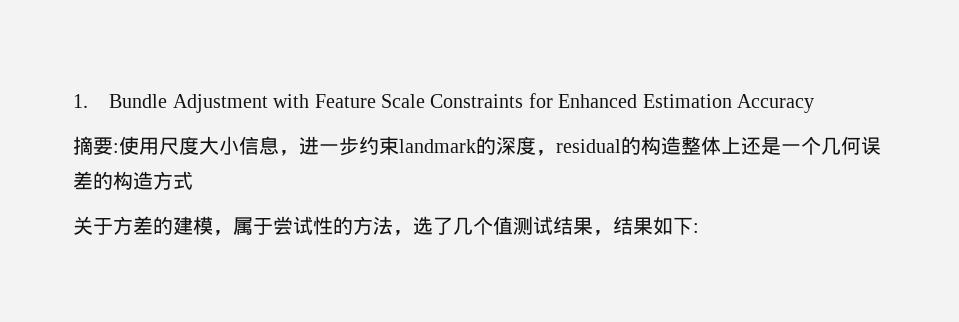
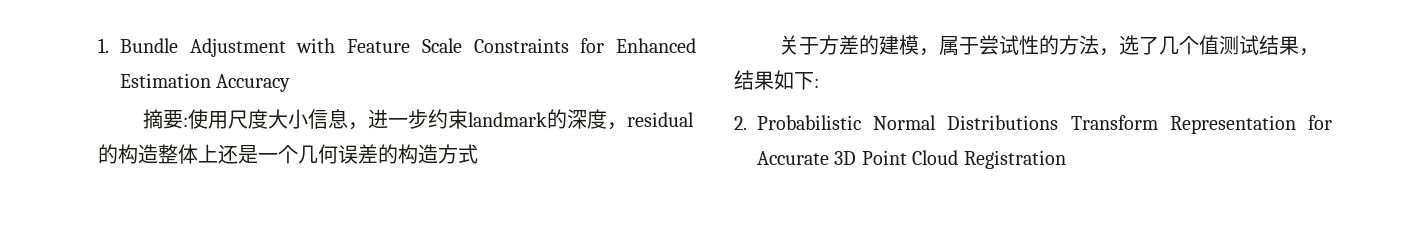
+ 2. Probabilistic Normal Distributions Transform Representation for Accurate 3D Point Cloud Registration

